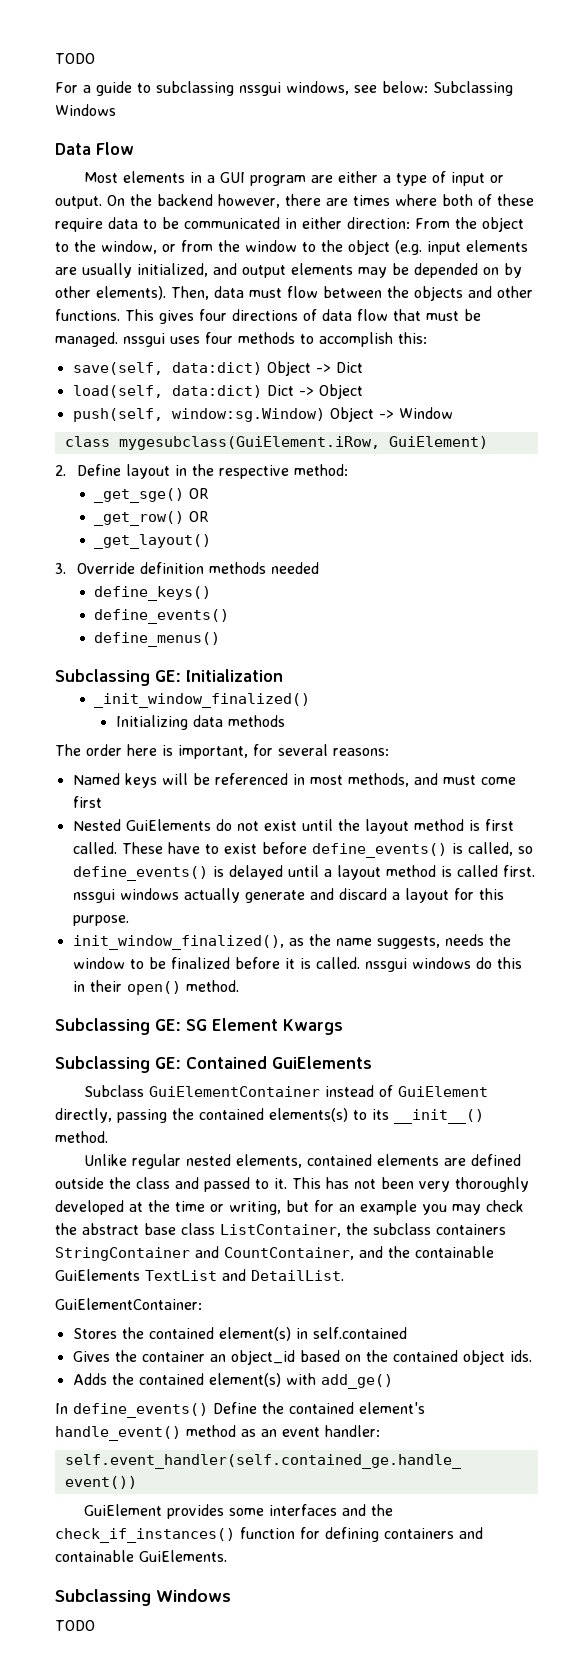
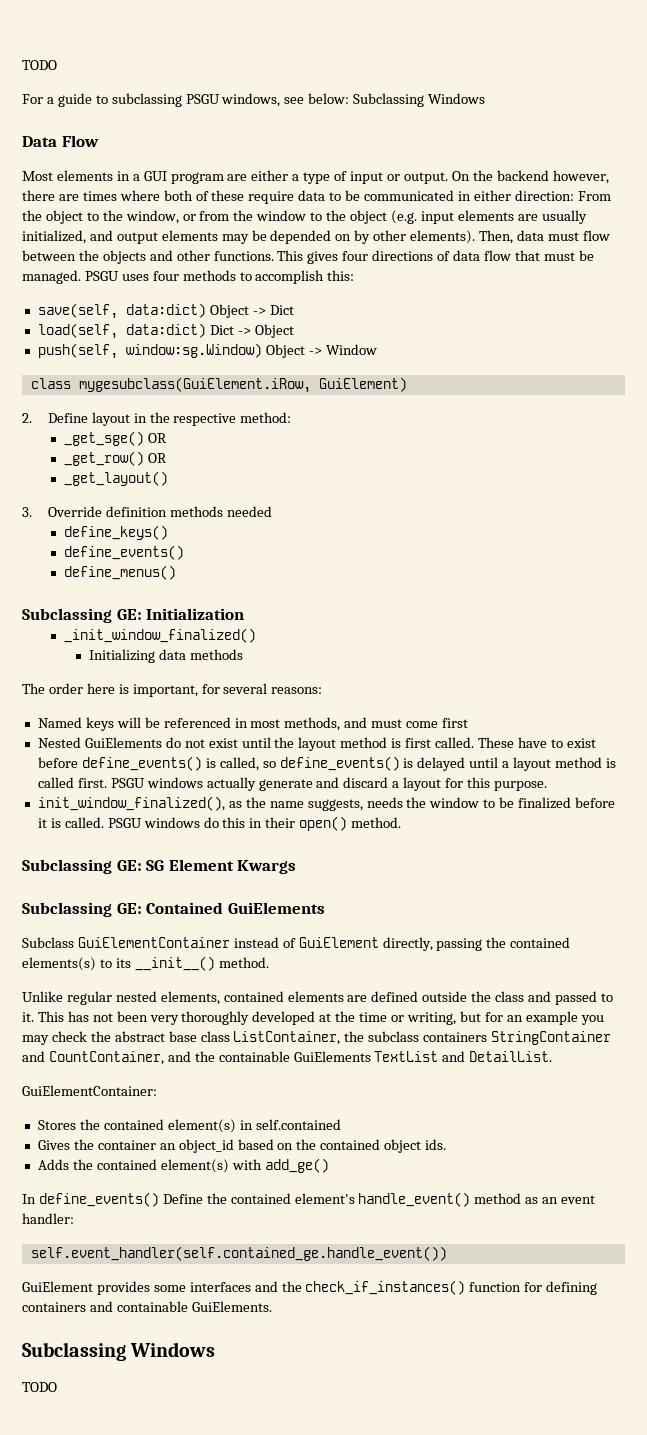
- For a guide to subclassing nssgui windows, see below: Subclassing Windows
+ For a guide to subclassing PSGU windows, see below: Subclassing Windows
- This gives four directions of data flow that must be managed. nssgui uses four methods to accomplish this:
+ This gives four directions of data flow that must be managed. PSGU uses four methods to accomplish this:
- These have to exist before define_events() is called, so define_events() is delayed until a layout method is called first. nssgui windows actually generate and discard a layout for this purpose.
+ These have to exist before define_events() is called, so define_events() is delayed until a layout method is called first. PSGU windows actually generate and discard a layout for this purpose.
- init_window_finalized(), as the name suggests, needs the window to be finalized before it is called. nssgui windows do this in their open() method.
+ init_window_finalized(), as the name suggests, needs the window to be finalized before it is called. PSGU windows do this in their open() method.

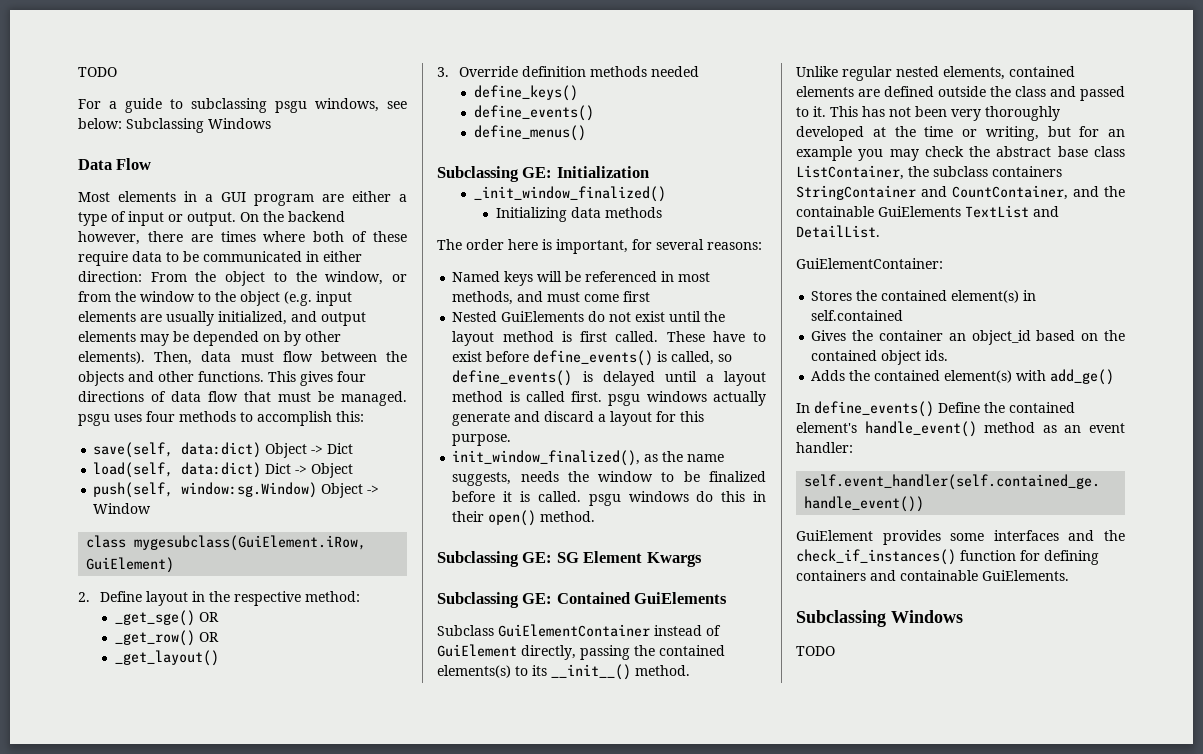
- For a guide to subclassing PSGU windows, see below: Subclassing Windows
+ For a guide to subclassing psgu windows, see below: Subclassing Windows
- This gives four directions of data flow that must be managed. PSGU uses four methods to accomplish this:
+ This gives four directions of data flow that must be managed. psgu uses four methods to accomplish this:
- These have to exist before define_events() is called, so define_events() is delayed until a layout method is called first. PSGU windows actually generate and discard a layout for this purpose.
+ These have to exist before define_events() is called, so define_events() is delayed until a layout method is called first. psgu windows actually generate and discard a layout for this purpose.
- init_window_finalized(), as the name suggests, needs the window to be finalized before it is called. PSGU windows do this in their open() method.
+ init_window_finalized(), as the name suggests, needs the window to be finalized before it is called. psgu windows do this in their open() method.

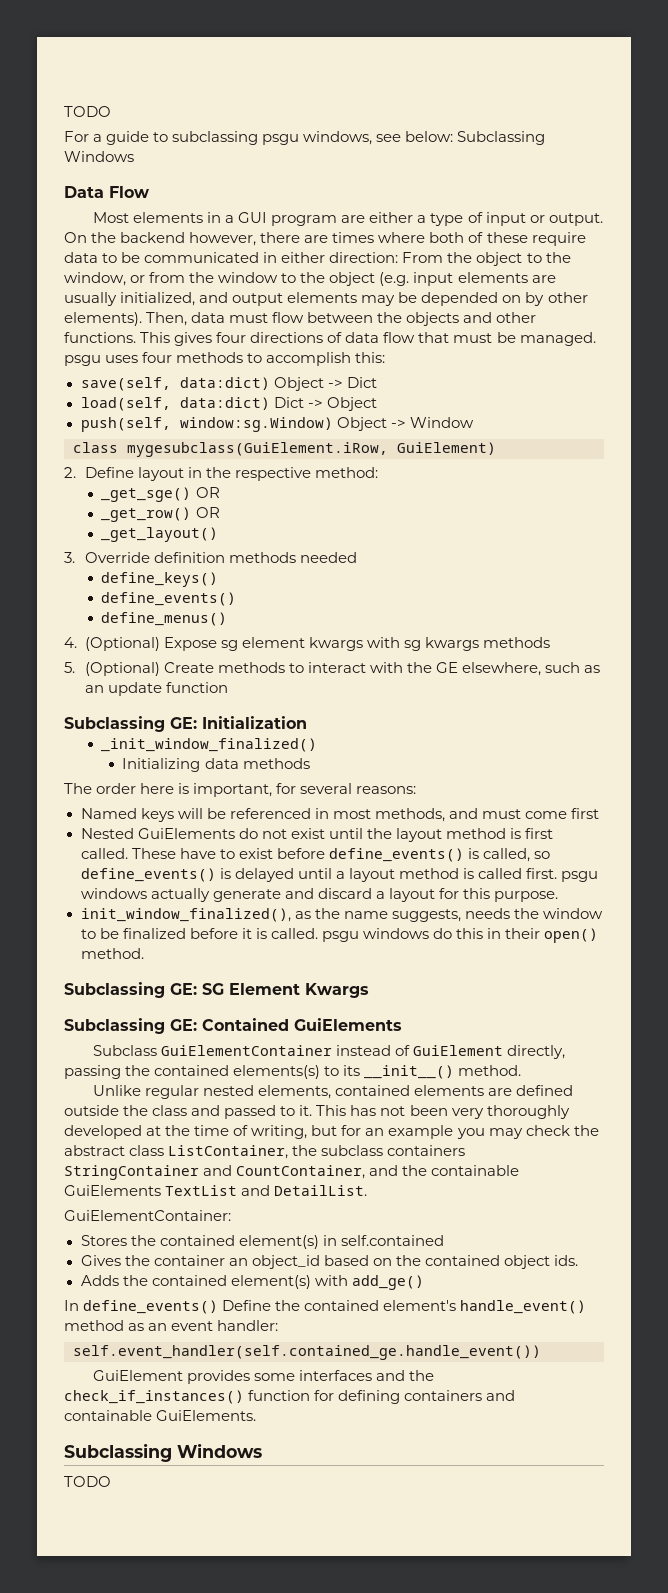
+ 4. (Optional) Expose sg element kwargs with sg kwargs methods
+ 5. (Optional) Create methods to interact with the GE elsewhere, such as an update function
- This has not been very thoroughly developed at the time or writing, but for an example you may check the abstract base class ListContainer, the subclass containers StringContainer and CountContainer, and the containable GuiElements TextList and DetailList.
+ This has not been very thoroughly developed at the time of writing, but for an example you may check the abstract class ListContainer, the subclass containers StringContainer and CountContainer, and the containable GuiElements TextList and DetailList.

